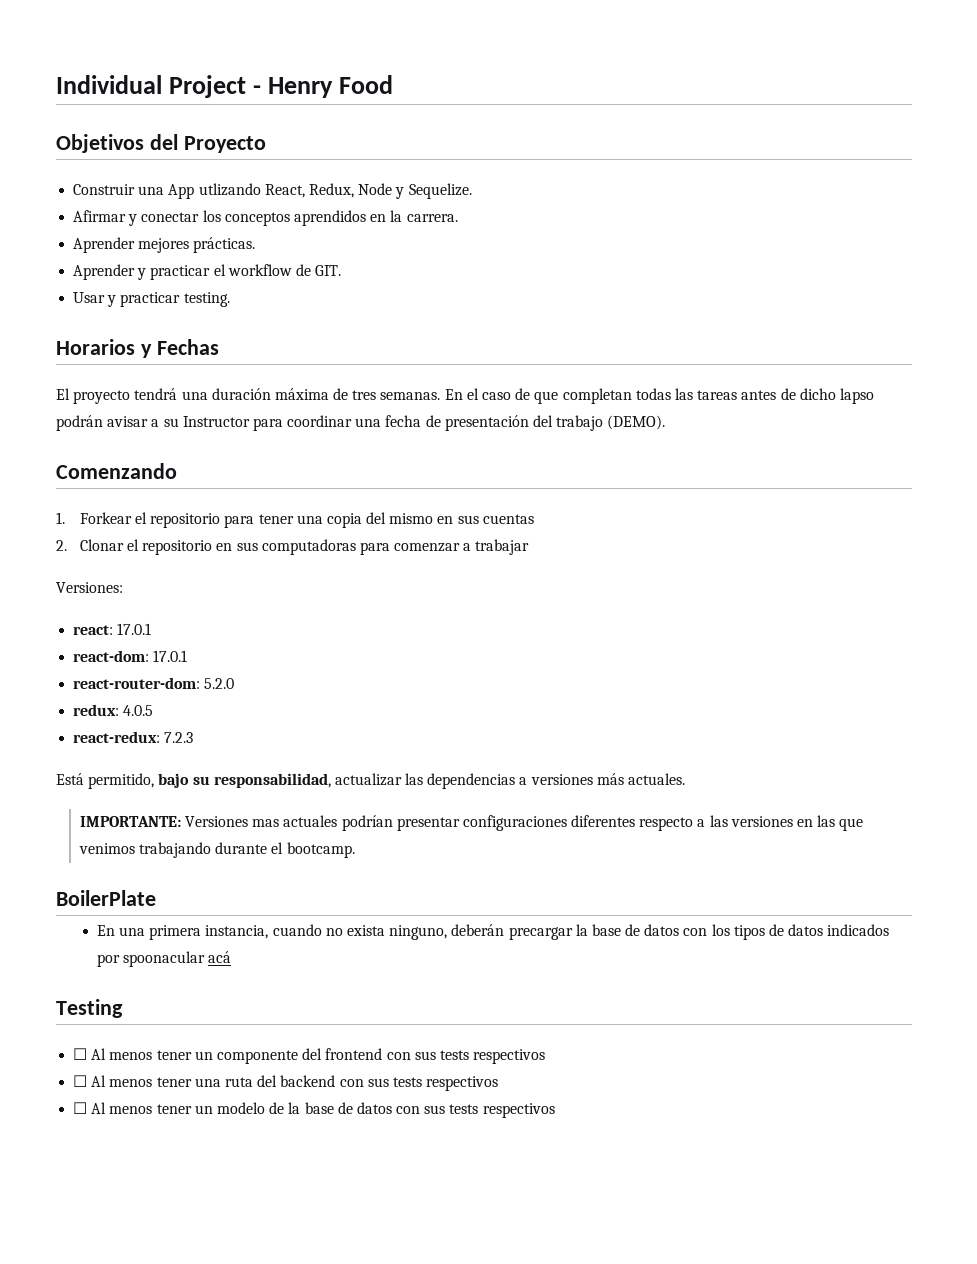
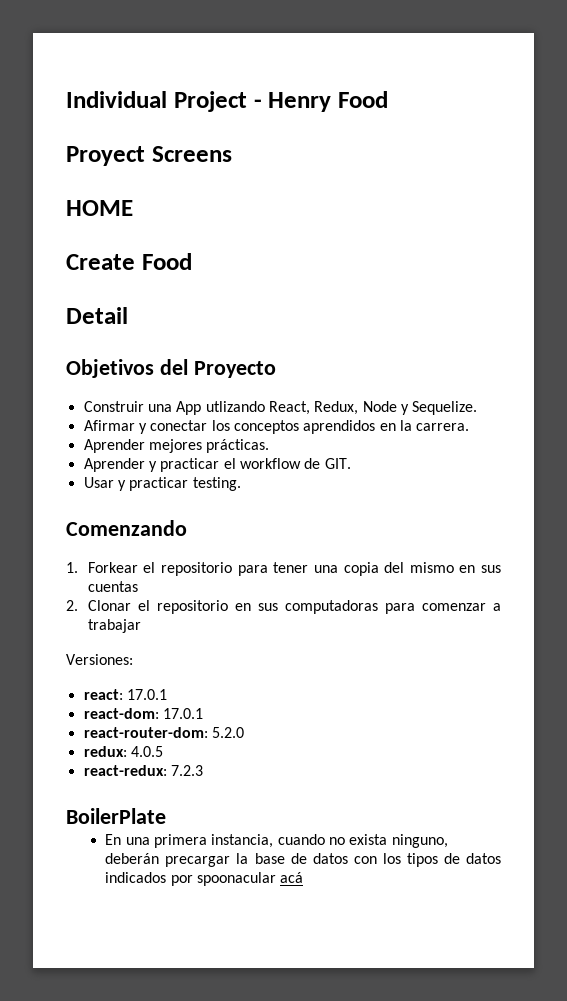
+ Proyect Screens
+ HOME
+ Create Food
+ Detail
- Horarios y Fechas
- El proyecto tendrá una duración máxima de tres semanas. En el caso de que completan todas las tareas antes de dicho lapso podrán avisar a su Instructor para coordinar una fecha de presentación del trabajo (DEMO).
- Está permitido, bajo su responsabilidad, actualizar las dependencias a versiones más actuales.
- IMPORTANTE: Versiones mas actuales podrían presentar configuraciones diferentes respecto a las versiones en las que venimos trabajando durante el bootcamp.
- Testing
- ☐ Al menos tener un componente del frontend con sus tests respectivos
- ☐ Al menos tener una ruta del backend con sus tests respectivos
- ☐ Al menos tener un modelo de la base de datos con sus tests respectivos

